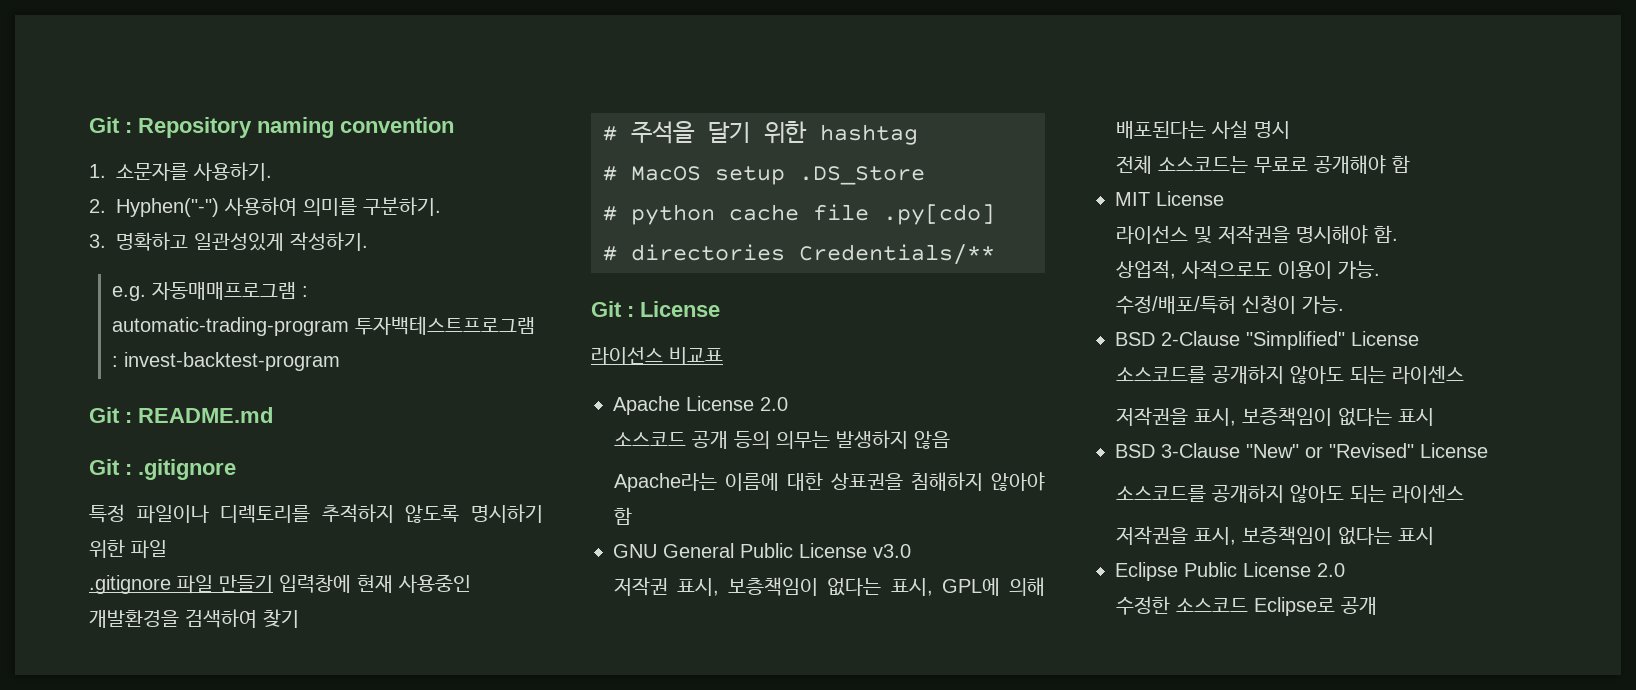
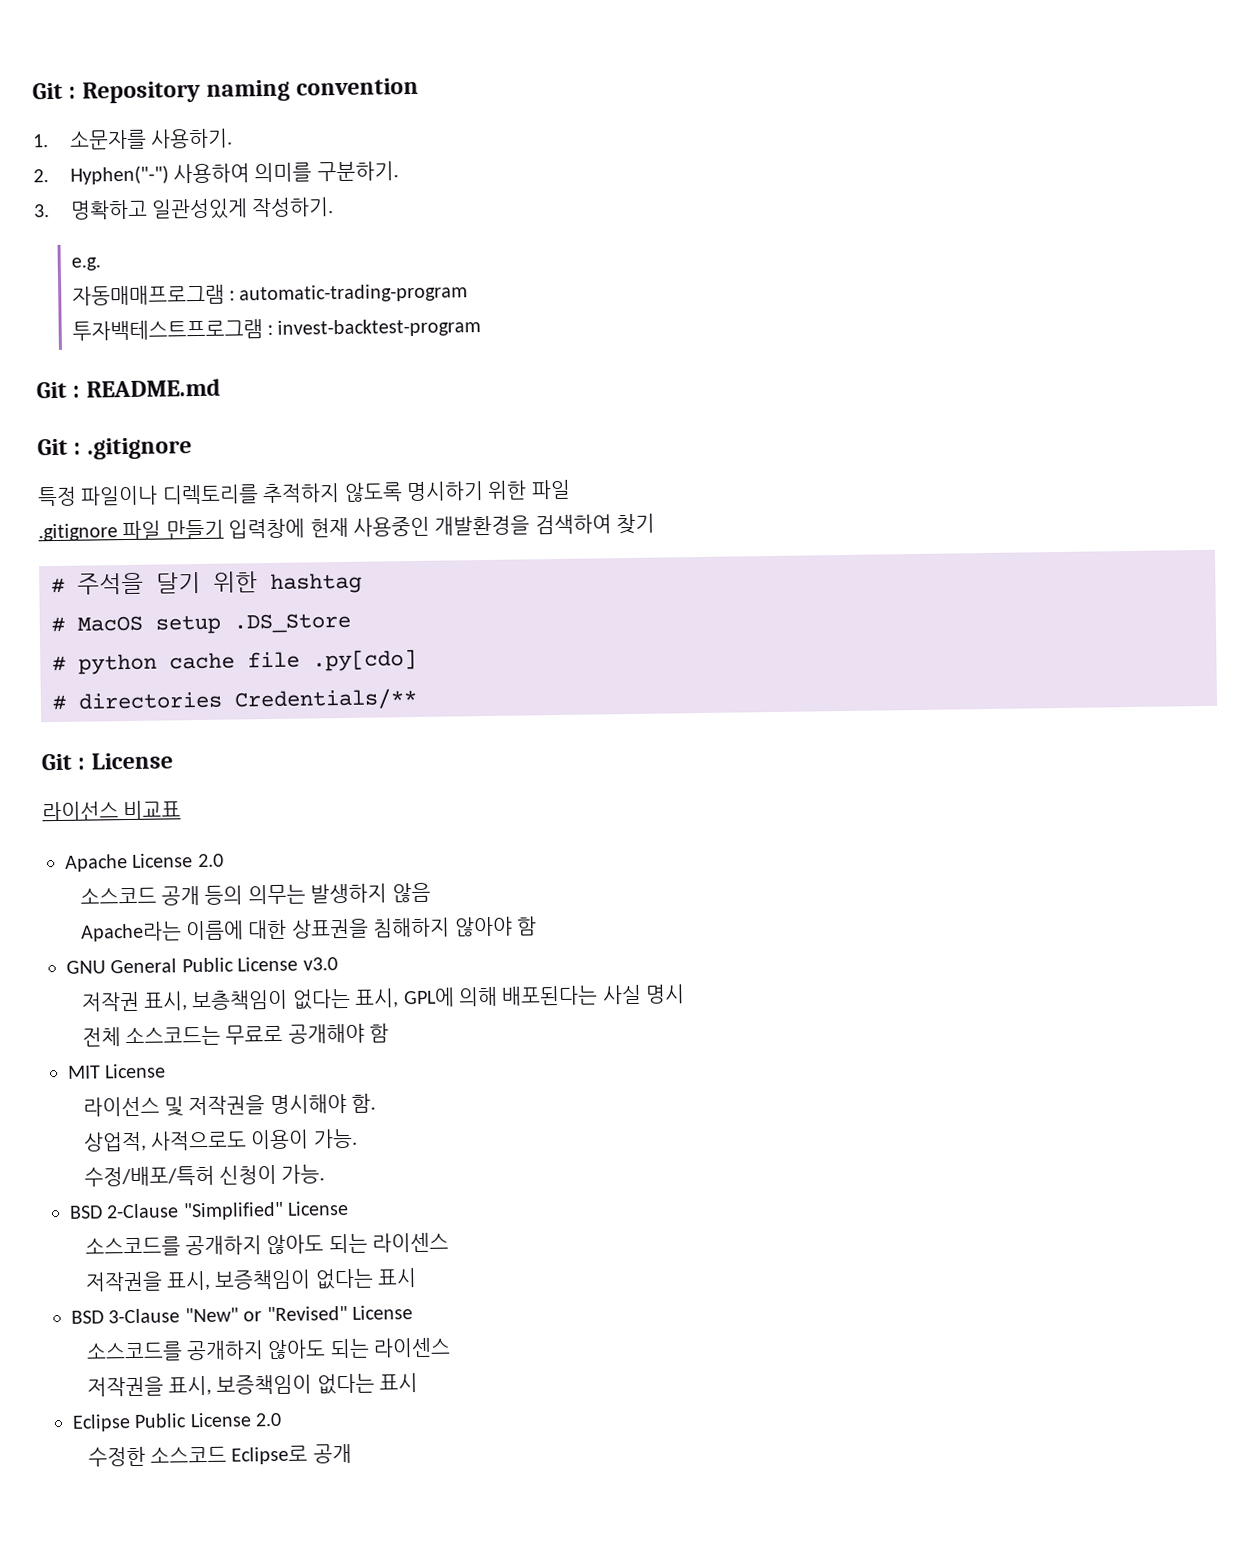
- e.g. 자동매매프로그램 : automatic-trading-program 투자백테스트프로그램 : invest-backtest-program
+ e.g.
+ 자동매매프로그램 : automatic-trading-program
+ 투자백테스트프로그램 : invest-backtest-program

